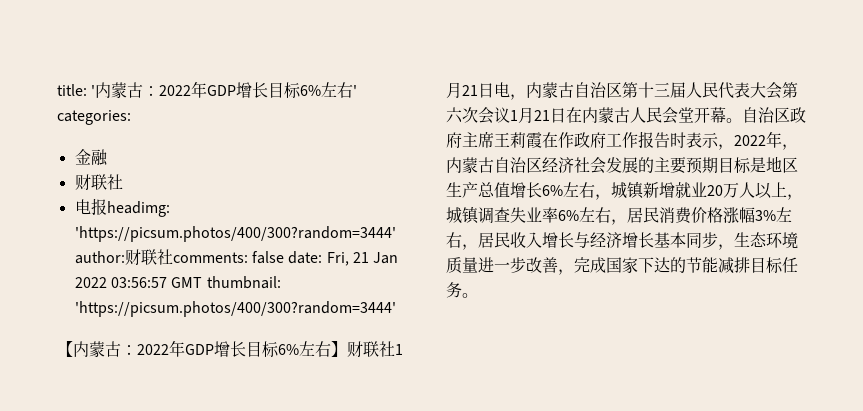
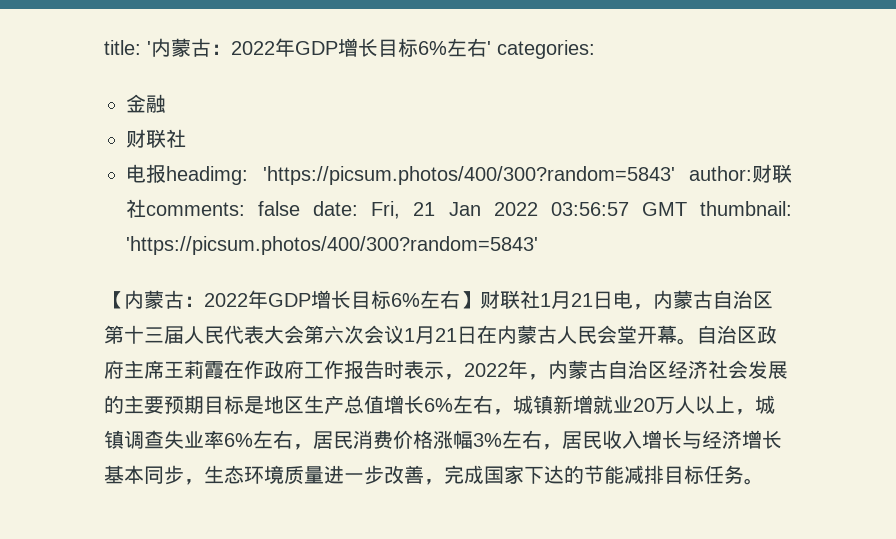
- 电报headimg: 'https://picsum.photos/400/300?random=3444' author:财联社comments: false date: Fri, 21 Jan 2022 03:56:57 GMT thumbnail: 'https://picsum.photos/400/300?random=3444'
+ 电报headimg: 'https://picsum.photos/400/300?random=5843' author:财联社comments: false date: Fri, 21 Jan 2022 03:56:57 GMT thumbnail: 'https://picsum.photos/400/300?random=5843'

